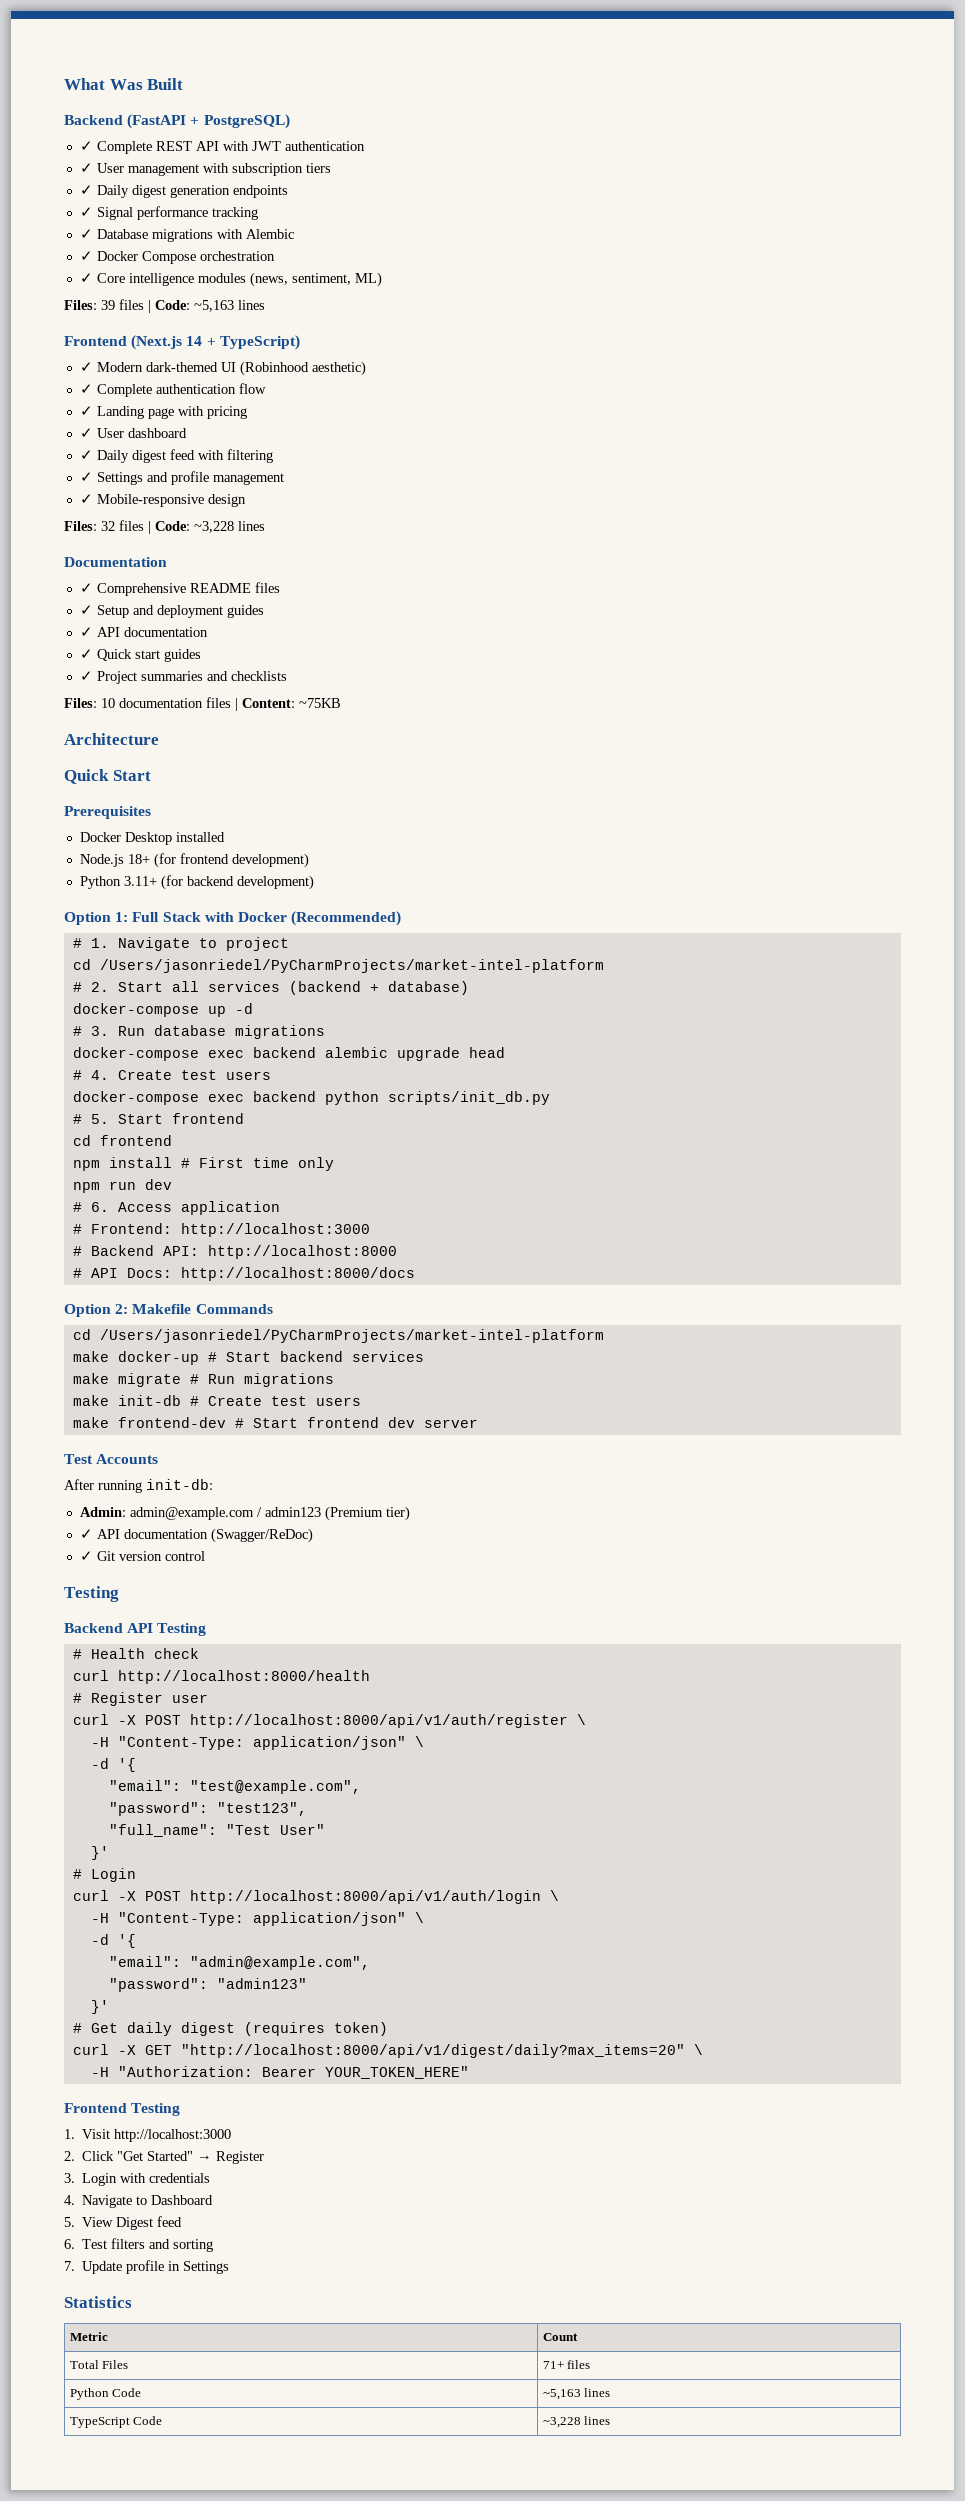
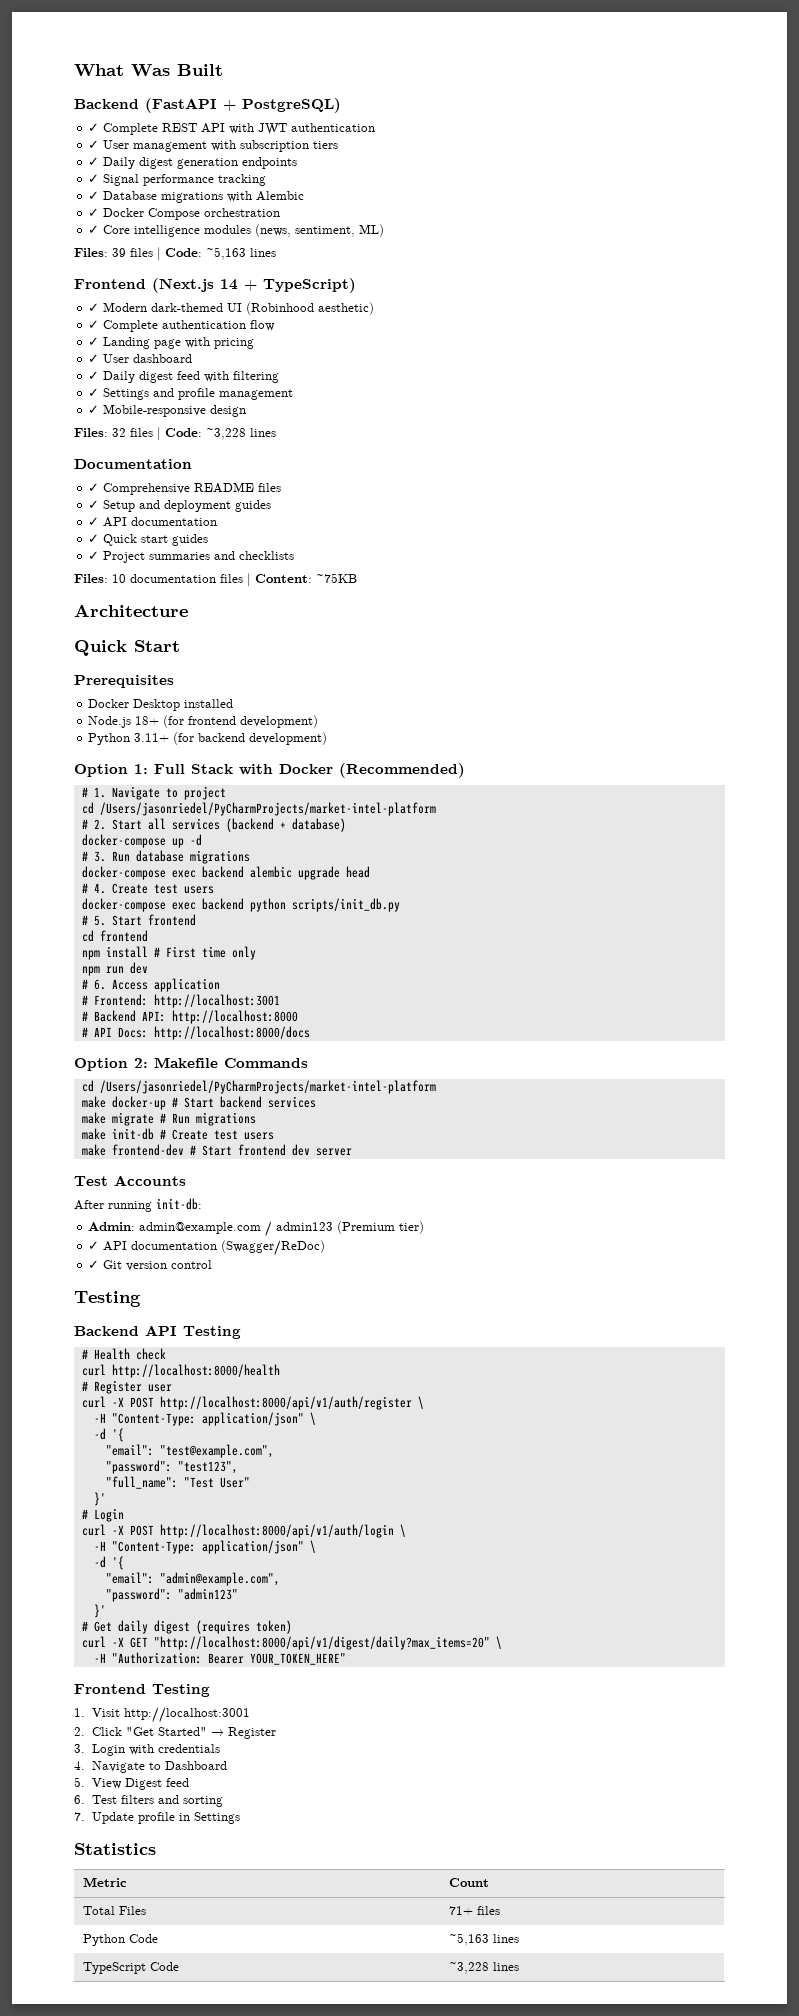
- # Frontend: http://localhost:3000
+ # Frontend: http://localhost:3001
- 1. Visit http://localhost:3000
+ 1. Visit http://localhost:3001

